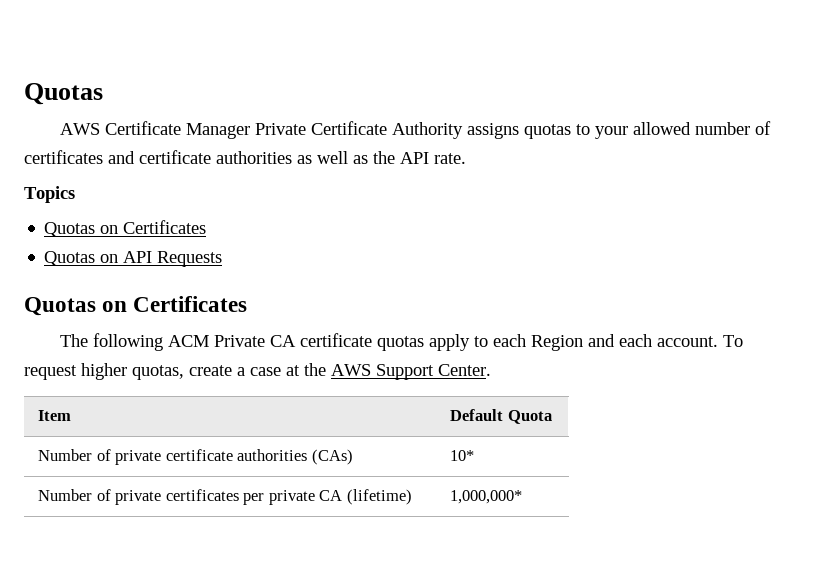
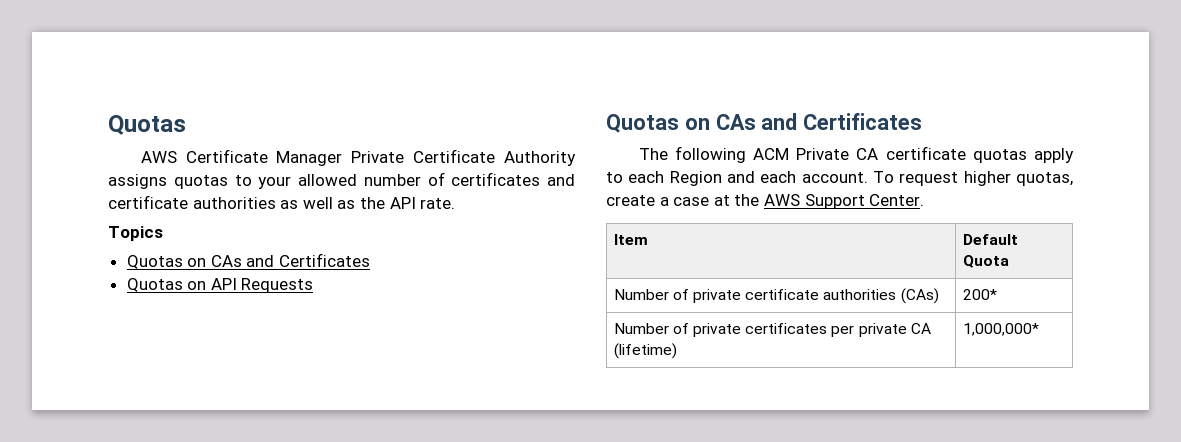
  Topics
- Quotas on Certificates
+ Quotas on CAs and Certificates
  Quotas on API Requests
- Quotas on Certificates
+ Quotas on CAs and Certificates
- Number of private certificate authorities (CAs) | 10*
+ Number of private certificate authorities (CAs) | 200*

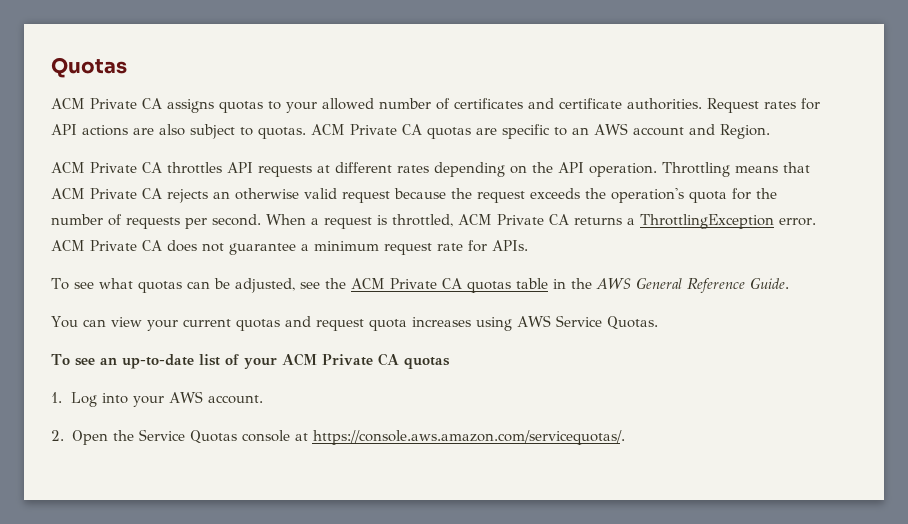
- AWS Certificate Manager Private Certificate Authority assigns quotas to your allowed number of certificates and certificate authorities as well as the API rate.
- Topics
- Quotas on CAs and Certificates
- Quotas on API Requests
- Quotas on CAs and Certificates
- The following ACM Private CA certificate quotas apply to each Region and each account. To request higher quotas, create a case at the AWS Support Center.
- Item | Default Quota
- Number of private certificate authorities (CAs) | 200*
- Number of private certificates per private CA (lifetime) | 1,000,000*
+ ACM Private CA assigns quotas to your allowed number of certificates and certificate authorities. Request rates for API actions are also subject to quotas. ACM Private CA quotas are specific to an AWS account and Region.
+ ACM Private CA throttles API requests at different rates depending on the API operation. Throttling means that ACM Private CA rejects an otherwise valid request because the request exceeds the operation's quota for the number of requests per second. When a request is throttled, ACM Private CA returns a ThrottlingException error. ACM Private CA does not guarantee a minimum request rate for APIs.
+ To see what quotas can be adjusted, see the ACM Private CA quotas table in the AWS General Reference Guide.
+ You can view your current quotas and request quota increases using AWS Service Quotas.
+ To see an up-to-date list of your ACM Private CA quotas
+ 1. Log into your AWS account.
+ 2. Open the Service Quotas console at https://console.aws.amazon.com/servicequotas/.

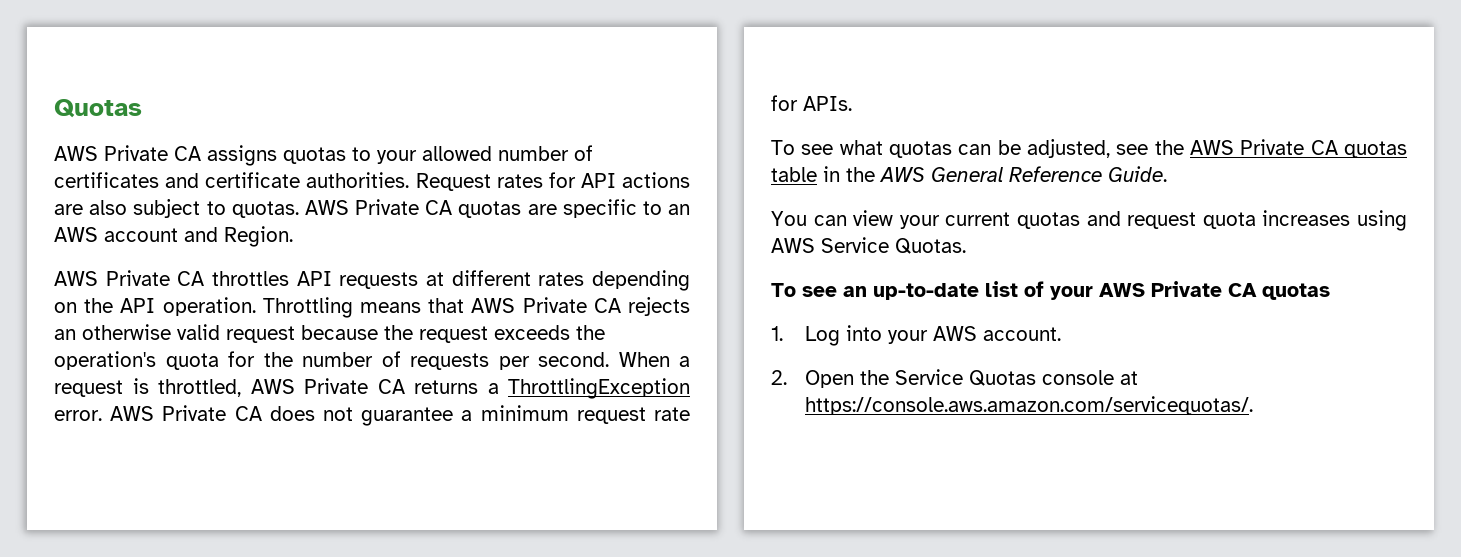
- ACM Private CA assigns quotas to your allowed number of certificates and certificate authorities.
+ AWS Private CA assigns quotas to your allowed number of certificates and certificate authorities.
- ACM Private CA quotas are specific to an AWS account and Region.
+ AWS Private CA quotas are specific to an AWS account and Region.
- ACM Private CA throttles API requests at different rates depending on the API operation.
+ AWS Private CA throttles API requests at different rates depending on the API operation.
- Throttling means that ACM Private CA rejects an otherwise valid request because the request exceeds the operation's quota for the number of requests per second.
+ Throttling means that AWS Private CA rejects an otherwise valid request because the request exceeds the operation's quota for the number of requests per second.
- When a request is throttled, ACM Private CA returns a ThrottlingException error.
+ When a request is throttled, AWS Private CA returns a ThrottlingException error.
- ACM Private CA does not guarantee a minimum request rate for APIs.
+ AWS Private CA does not guarantee a minimum request rate for APIs.
- To see what quotas can be adjusted, see the ACM Private CA quotas table in the AWS General Reference Guide.
+ To see what quotas can be adjusted, see the AWS Private CA quotas table in the AWS General Reference Guide.
- To see an up-to-date list of your ACM Private CA quotas
+ To see an up-to-date list of your AWS Private CA quotas

